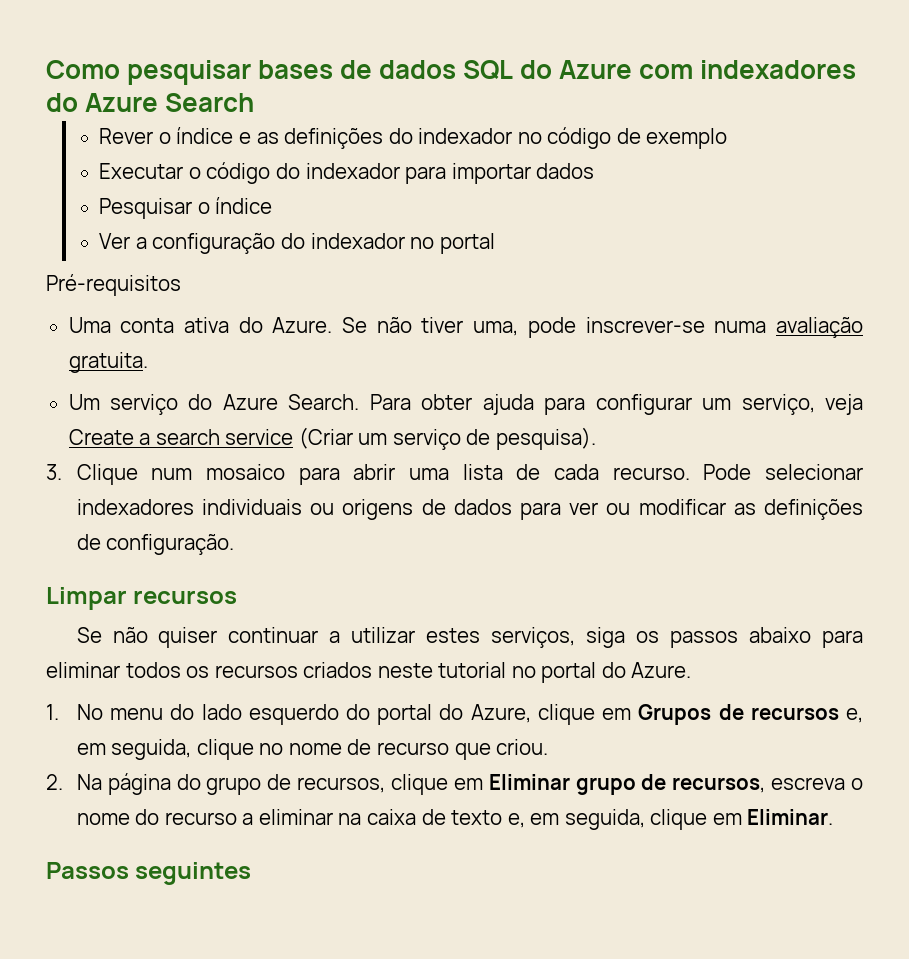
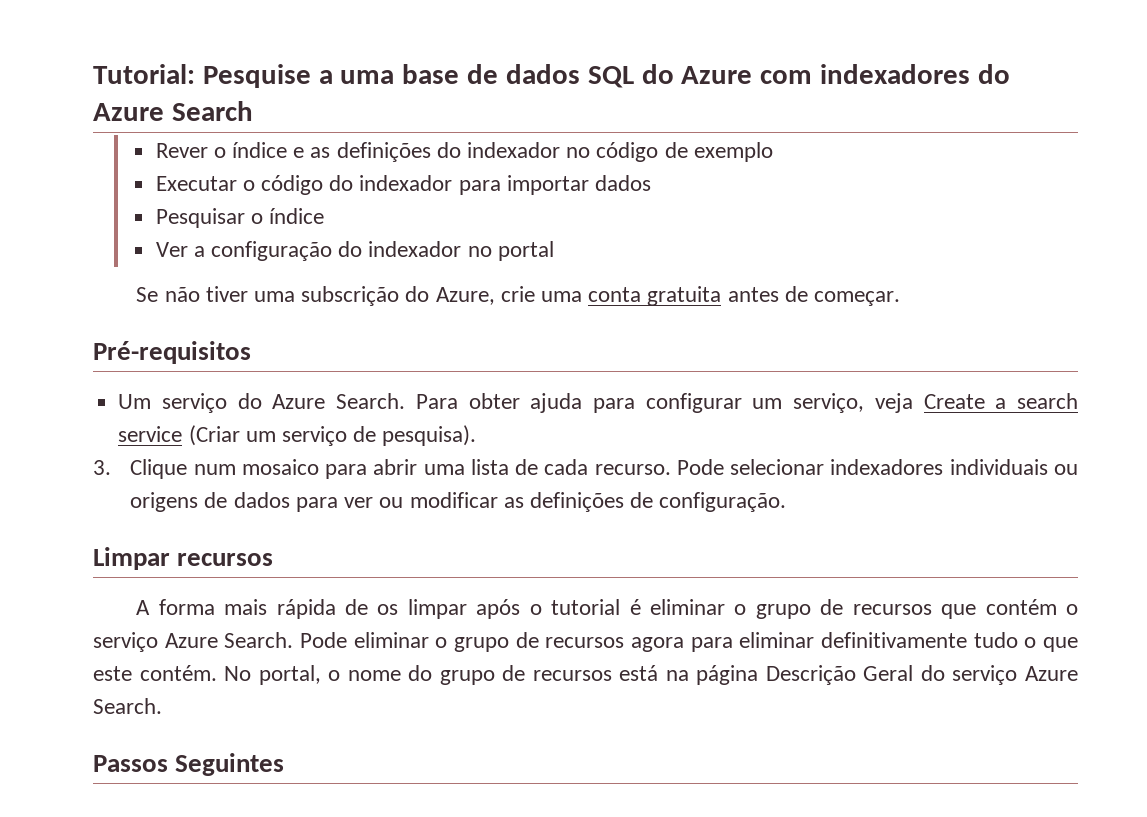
- Como pesquisar bases de dados SQL do Azure com indexadores do Azure Search
+ Tutorial: Pesquise a uma base de dados SQL do Azure com indexadores do Azure Search
+ Se não tiver uma subscrição do Azure, crie uma conta gratuita antes de começar.
  Pré-requisitos
- Uma conta ativa do Azure. Se não tiver uma, pode inscrever-se numa avaliação gratuita.
- Se não quiser continuar a utilizar estes serviços, siga os passos abaixo para eliminar todos os recursos criados neste tutorial no portal do Azure.
- 1. No menu do lado esquerdo do portal do Azure, clique em Grupos de recursos e, em seguida, clique no nome de recurso que criou.
- 2. Na página do grupo de recursos, clique em Eliminar grupo de recursos, escreva o nome do recurso a eliminar na caixa de texto e, em seguida, clique em Eliminar.
+ A forma mais rápida de os limpar após o tutorial é eliminar o grupo de recursos que contém o serviço Azure Search. Pode eliminar o grupo de recursos agora para eliminar definitivamente tudo o que este contém. No portal, o nome do grupo de recursos está na página Descrição Geral do serviço Azure Search.
- Passos seguintes
+ Passos Seguintes

